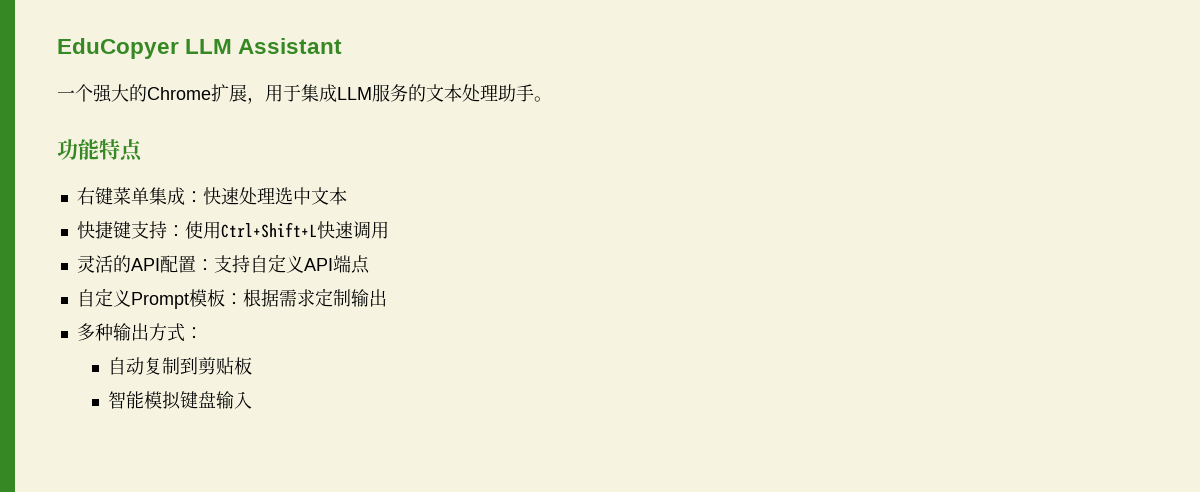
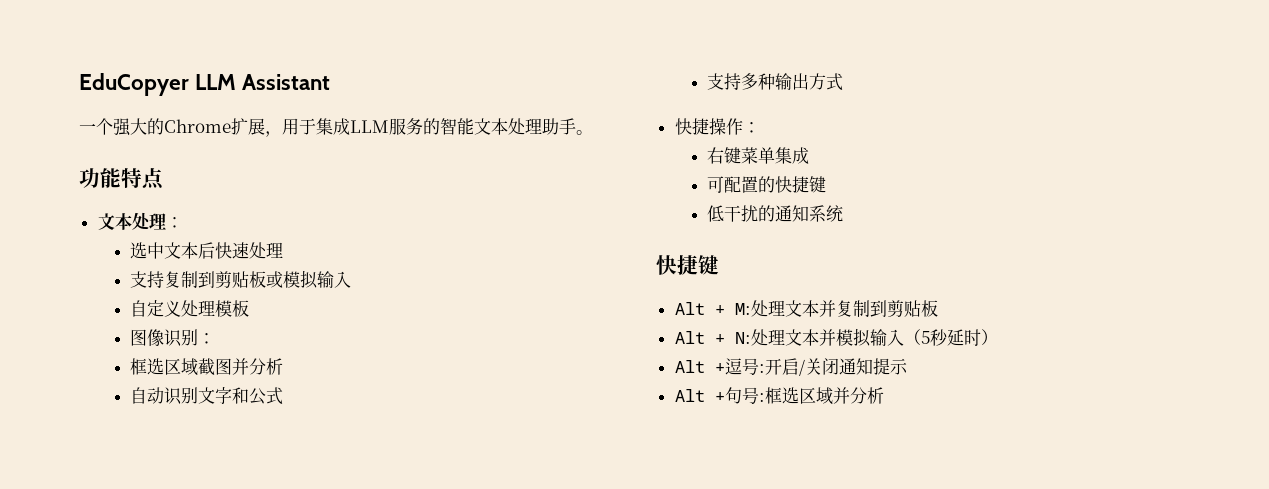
- 一个强大的Chrome扩展，用于集成LLM服务的文本处理助手。
+ 一个强大的Chrome扩展，用于集成LLM服务的智能文本处理助手。
- 右键菜单集成：快速处理选中文本
- 快捷键支持：使用Ctrl+Shift+L快速调用
- 灵活的API配置：支持自定义API端点
- 自定义Prompt模板：根据需求定制输出
- 多种输出方式：
- 自动复制到剪贴板
- 智能模拟键盘输入
+ 文本处理：
+ 选中文本后快速处理
+ 支持复制到剪贴板或模拟输入
+ 自定义处理模板
+ 图像识别：
+ 框选区域截图并分析
+ 自动识别文字和公式
+ 支持多种输出方式
+ 快捷操作：
+ 右键菜单集成
+ 可配置的快捷键
+ 低干扰的通知系统
+ 快捷键
+ Alt + M:处理文本并复制到剪贴板
+ Alt + N:处理文本并模拟输入（5秒延时）
+ Alt +逗号:开启/关闭通知提示
+ Alt +句号:框选区域并分析

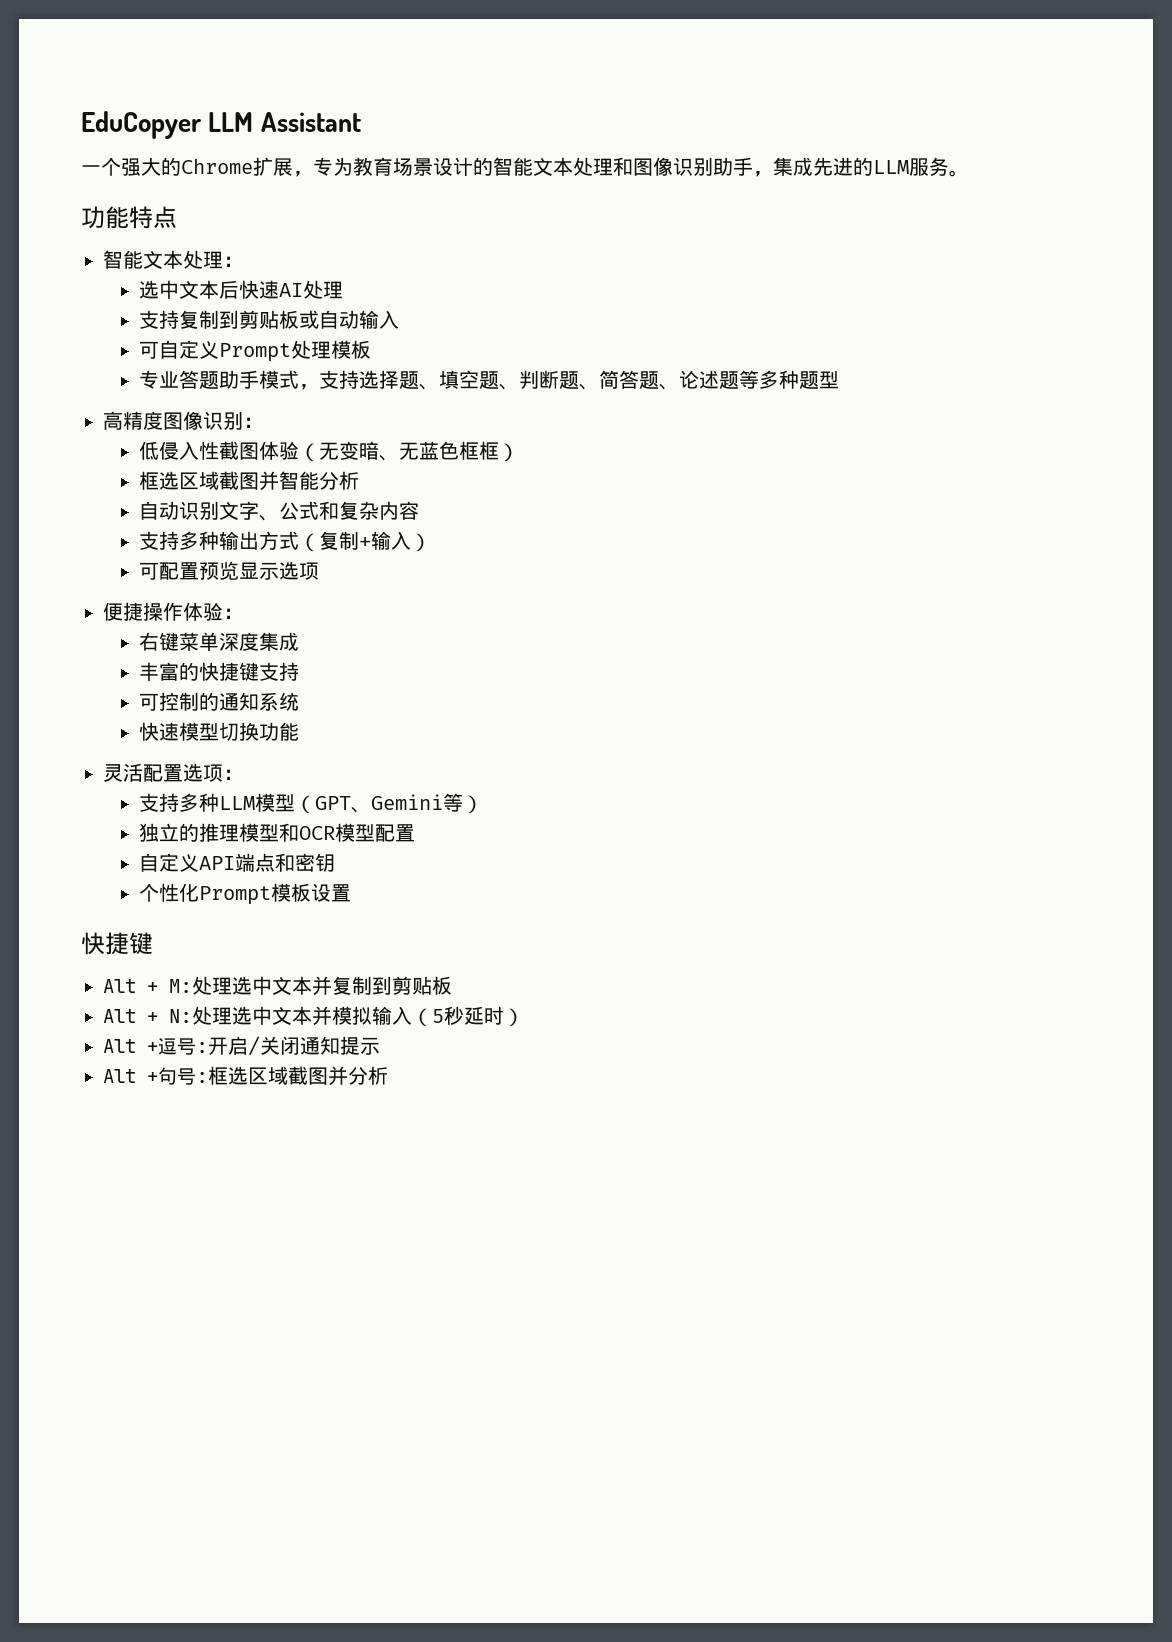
- 一个强大的Chrome扩展，用于集成LLM服务的智能文本处理助手。
+ 一个强大的Chrome扩展，专为教育场景设计的智能文本处理和图像识别助手，集成先进的LLM服务。
- 文本处理：
+ 智能文本处理：
- 选中文本后快速处理
+ 选中文本后快速AI处理
- 支持复制到剪贴板或模拟输入
+ 支持复制到剪贴板或自动输入
- 自定义处理模板
+ 可自定义Prompt处理模板
- 图像识别：
- 框选区域截图并分析
+ 专业答题助手模式，支持选择题、填空题、判断题、简答题、论述题等多种题型
+ 高精度图像识别：
+ 低侵入性截图体验（无变暗、无蓝色框框）
+ 框选区域截图并智能分析
- 自动识别文字和公式
+ 自动识别文字、公式和复杂内容
- 支持多种输出方式
- 快捷操作：
+ 支持多种输出方式（复制+输入）
+ 可配置预览显示选项
+ 便捷操作体验：
- 右键菜单集成
+ 右键菜单深度集成
- 可配置的快捷键
- 低干扰的通知系统
+ 丰富的快捷键支持
+ 可控制的通知系统
+ 快速模型切换功能
+ 灵活配置选项：
+ 支持多种LLM模型（GPT、Gemini等）
+ 独立的推理模型和OCR模型配置
+ 自定义API端点和密钥
+ 个性化Prompt模板设置
- Alt + M:处理文本并复制到剪贴板
+ Alt + M:处理选中文本并复制到剪贴板
- Alt + N:处理文本并模拟输入（5秒延时）
+ Alt + N:处理选中文本并模拟输入（5秒延时）
- Alt +句号:框选区域并分析
+ Alt +句号:框选区域截图并分析

